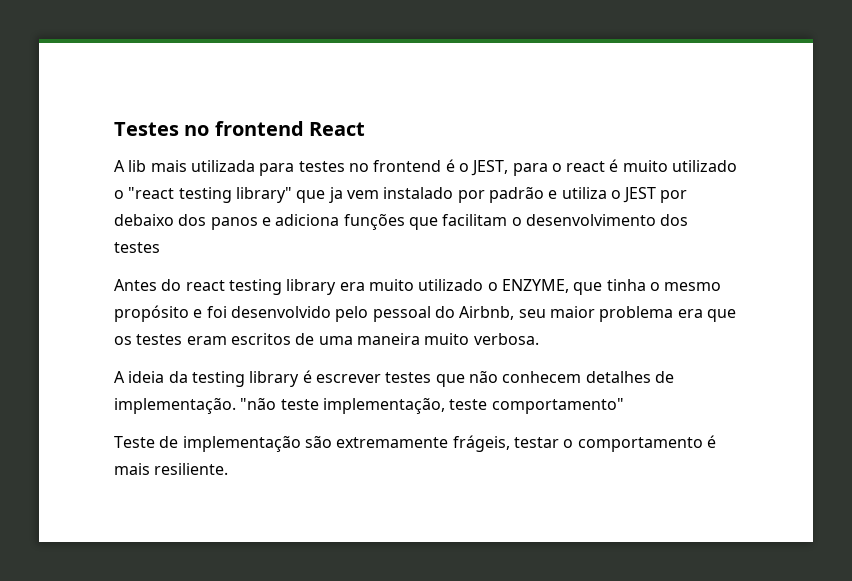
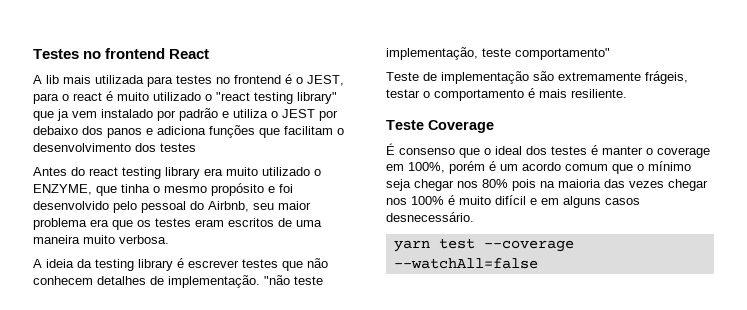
+ Teste Coverage
+ É consenso que o ideal dos testes é manter o coverage em 100%, porém é um acordo comum que o mínimo seja chegar nos 80% pois na maioria das vezes chegar nos 100% é muito difícil e em alguns casos desnecessário.
+ yarn test --coverage --watchAll=false

